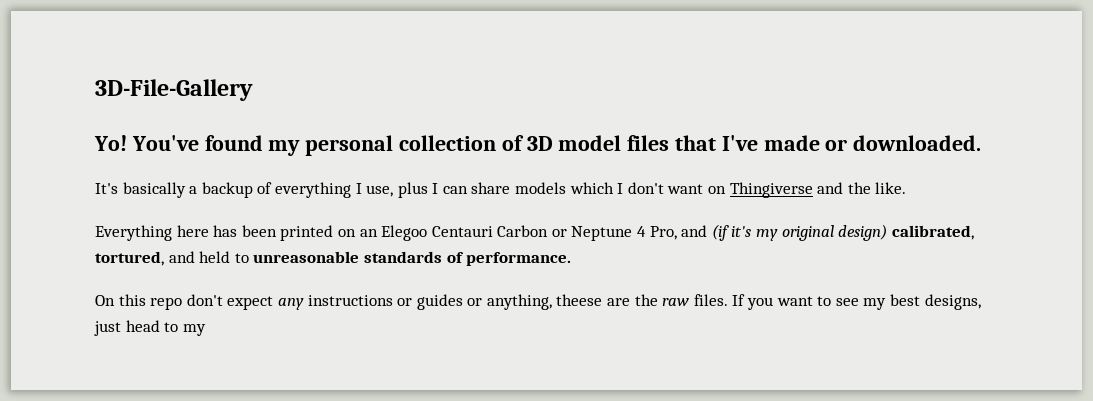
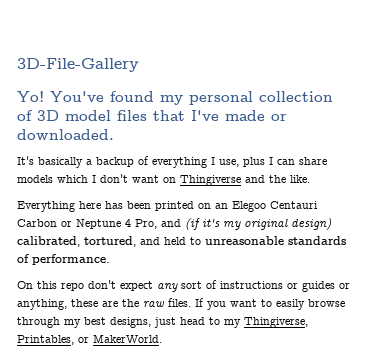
- On this repo don't expect any instructions or guides or anything, theese are the raw files.
+ On this repo don't expect any sort of instructions or guides or anything, these are the raw files.
- If you want to see my best designs, just head to my
+ If you want to easily browse through my best designs, just head to my Thingiverse, Printables, or MakerWorld.

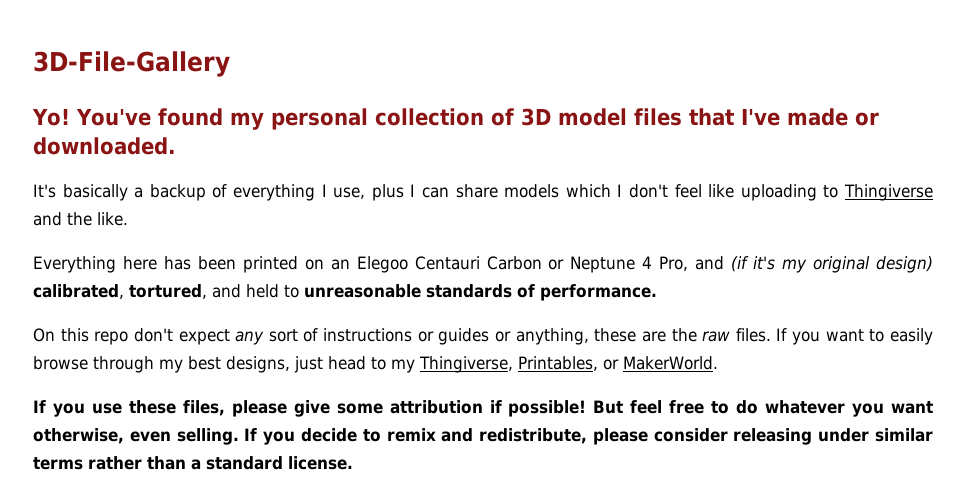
- It's basically a backup of everything I use, plus I can share models which I don't want on Thingiverse and the like.
+ It's basically a backup of everything I use, plus I can share models which I don't feel like uploading to Thingiverse and the like.
+ If you use these files, please give some attribution if possible! But feel free to do whatever you want otherwise, even selling. If you decide to remix and redistribute, please consider releasing under similar terms rather than a standard license.

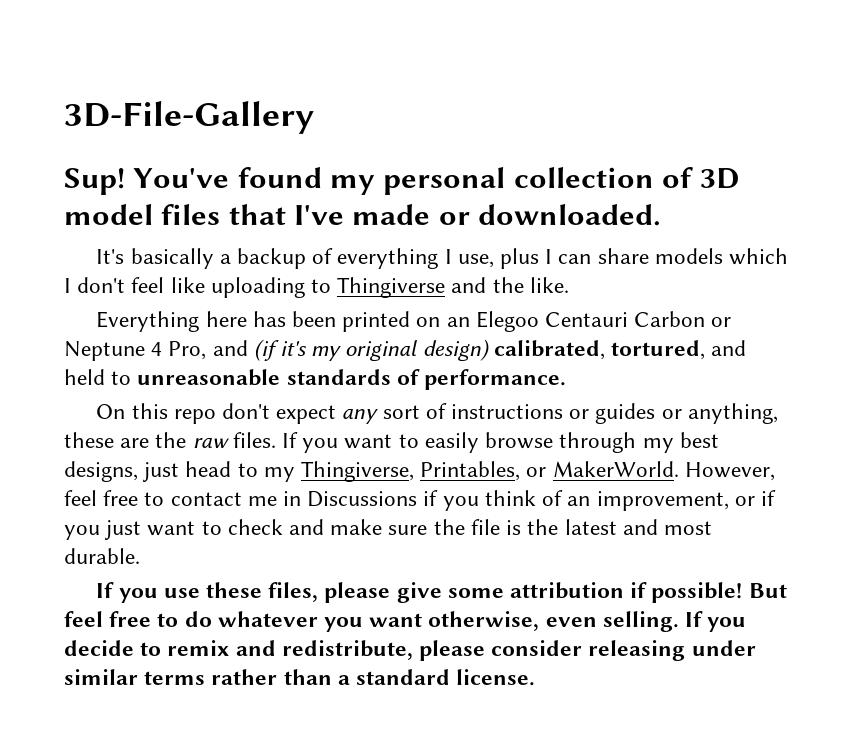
- Yo!
+ Sup!
+ However, feel free to contact me in Discussions if you think of an improvement, or if you just want to check and make sure the file is the latest and most durable.

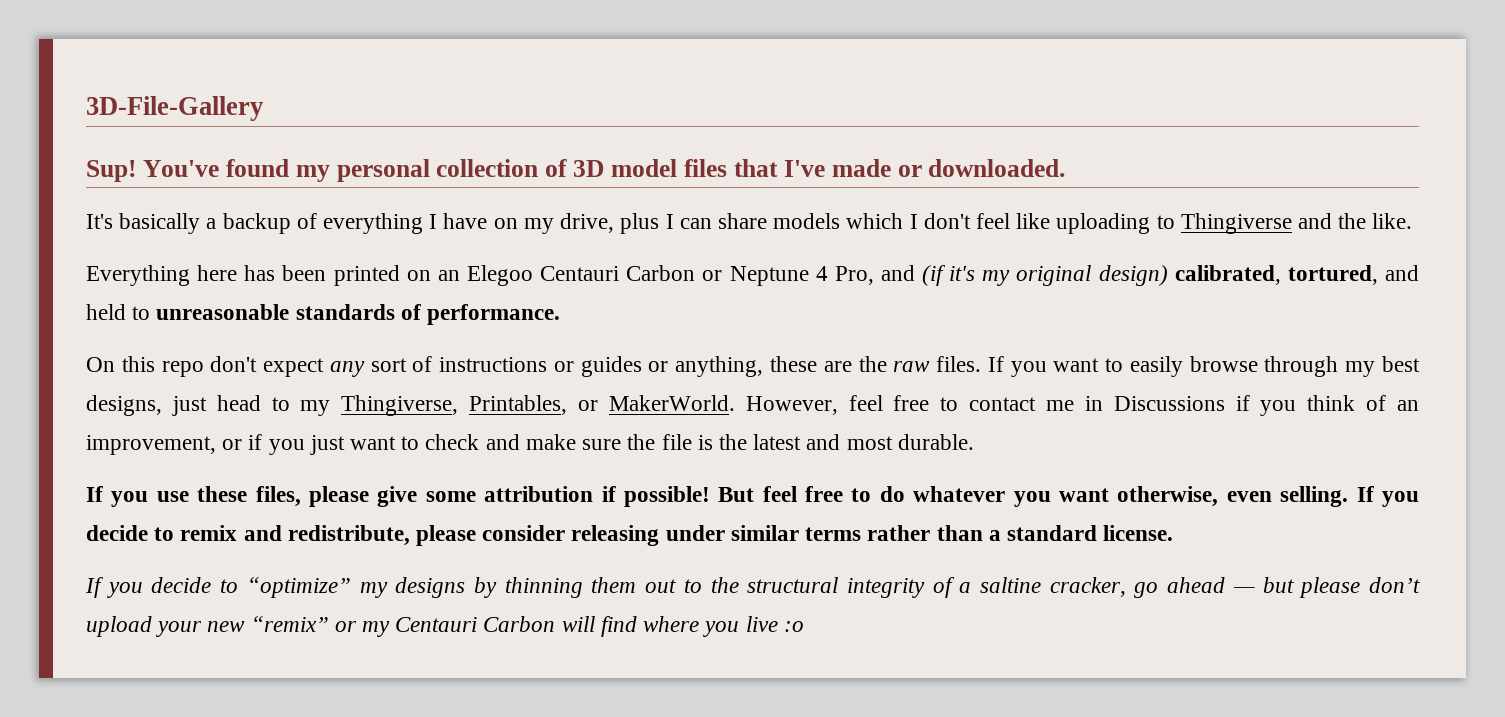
- It's basically a backup of everything I use, plus I can share models which I don't feel like uploading to Thingiverse and the like.
+ It's basically a backup of everything I have on my drive, plus I can share models which I don't feel like uploading to Thingiverse and the like.
+ If you decide to “optimize” my designs by thinning them out to the structural integrity of a saltine cracker, go ahead — but please don’t upload your new “remix” or my Centauri Carbon will find where you live :o

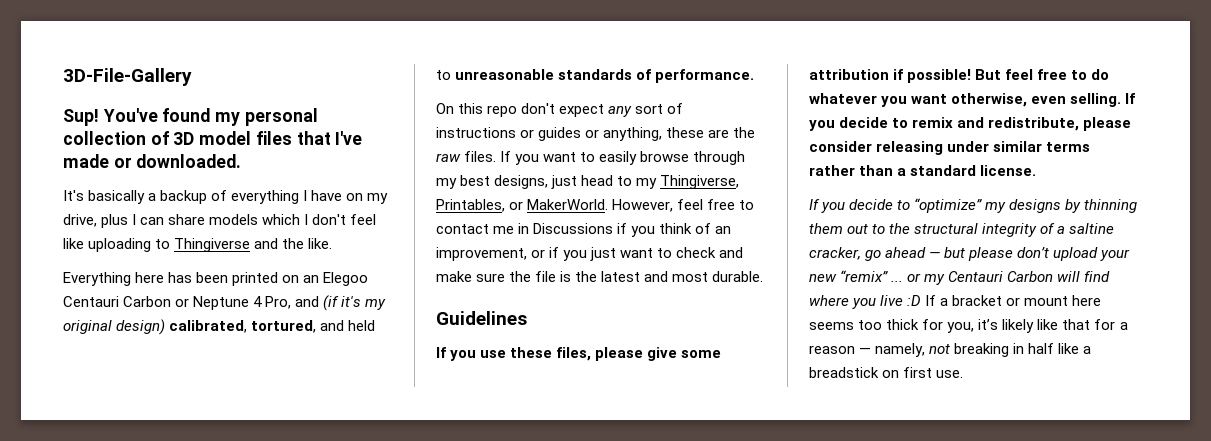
+ Guidelines
- If you decide to “optimize” my designs by thinning them out to the structural integrity of a saltine cracker, go ahead — but please don’t upload your new “remix” or my Centauri Carbon will find where you live :o
+ If you decide to “optimize” my designs by thinning them out to the structural integrity of a saltine cracker, go ahead — but please don’t upload your new “remix” ... or my Centauri Carbon will find where you live :D If a bracket or mount here seems too thick for you, it’s likely like that for a reason — namely, not breaking in half like a breadstick on first use.

